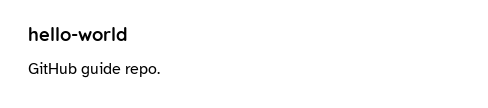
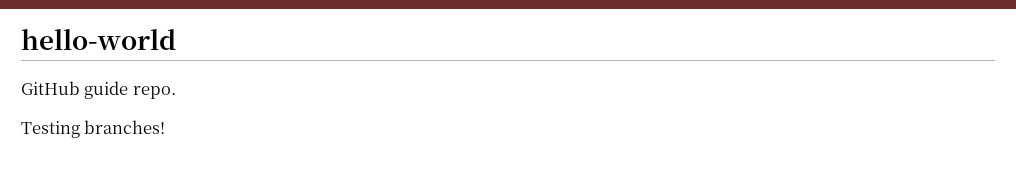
+ Testing branches!

